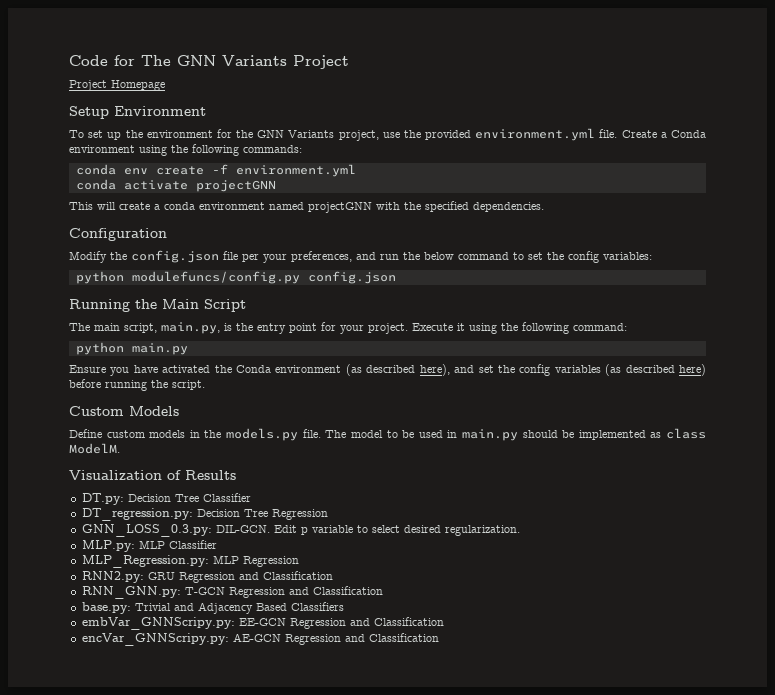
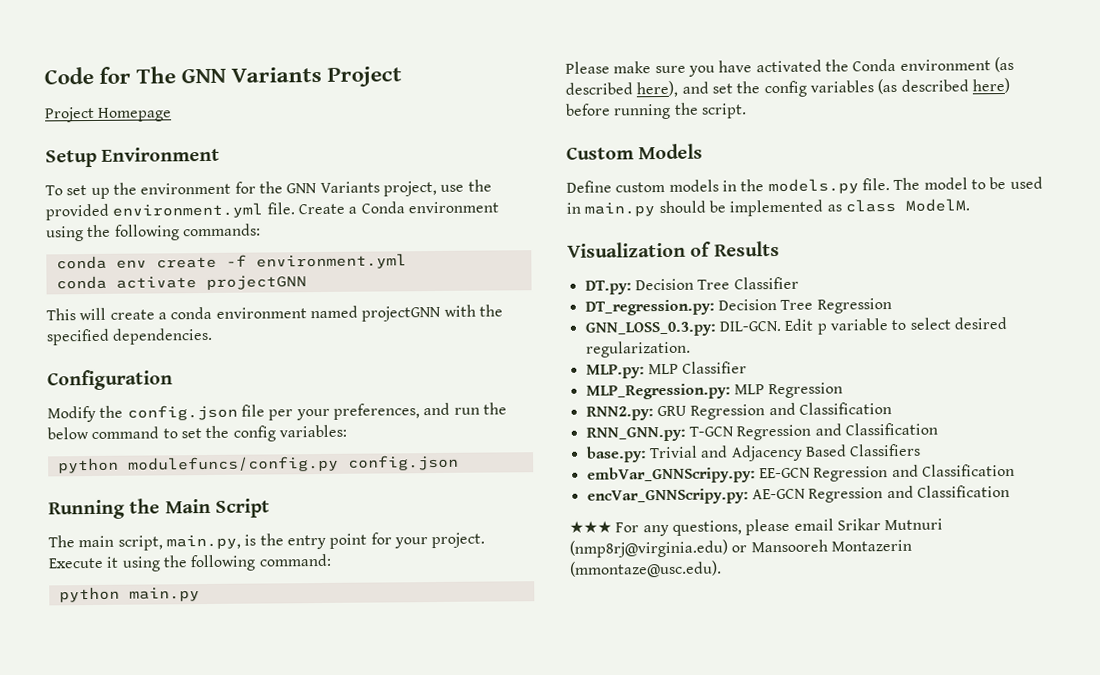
- Ensure you have activated the Conda environment (as described here), and set the config variables (as described here) before running the script.
+ Please make sure you have activated the Conda environment (as described here), and set the config variables (as described here) before running the script.
+ ★★★ For any questions, please email Srikar Mutnuri (nmp8rj@virginia.edu) or Mansooreh Montazerin (mmontaze@usc.edu).

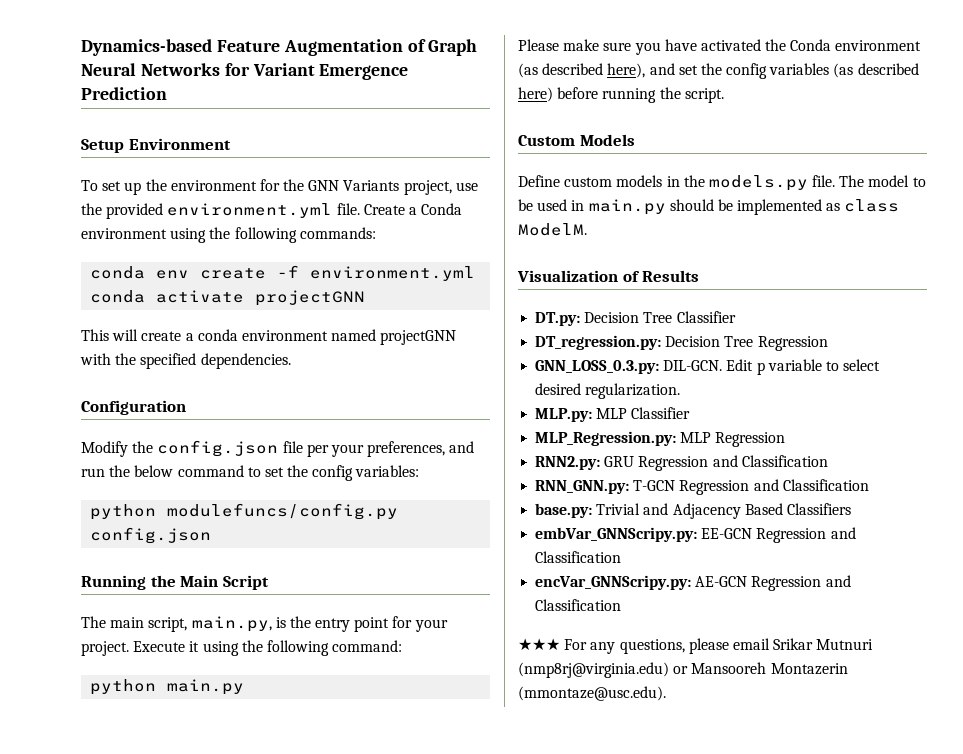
- Code for The GNN Variants Project
- Project Homepage
+ Dynamics-based Feature Augmentation of Graph Neural Networks for Variant Emergence Prediction

